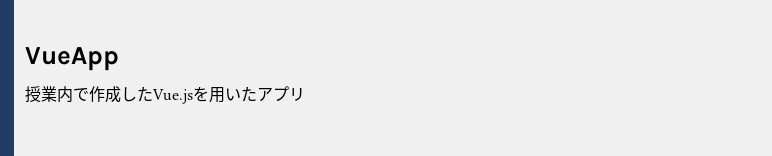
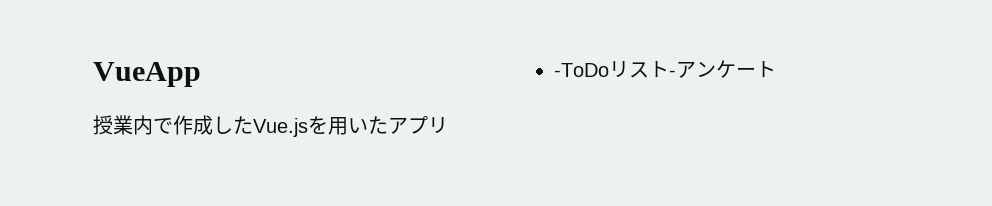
+ -ToDoリスト-アンケート

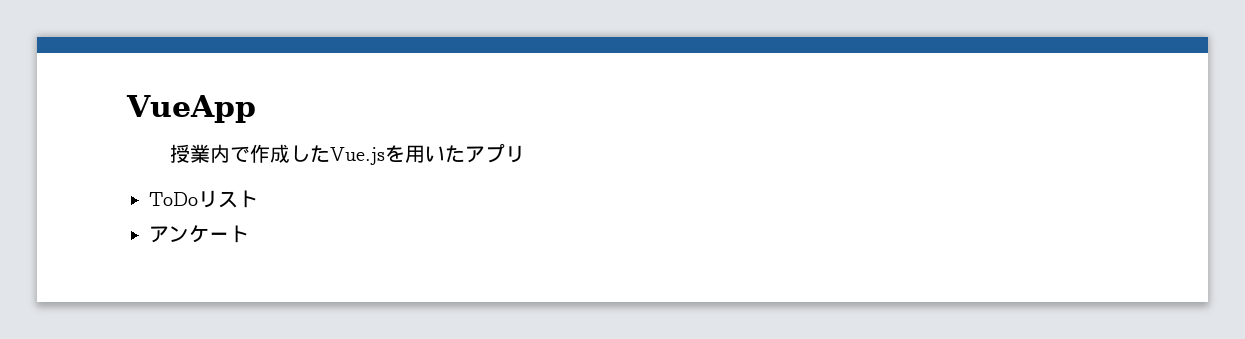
- -ToDoリスト-アンケート
+ ToDoリスト
+ アンケート

